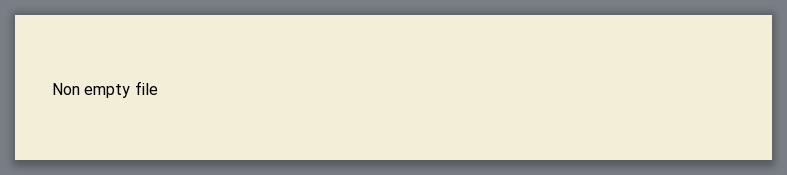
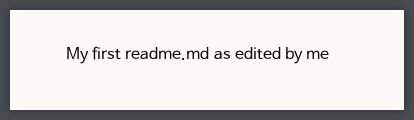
- Non empty file
+ My first readme.md as edited by me

